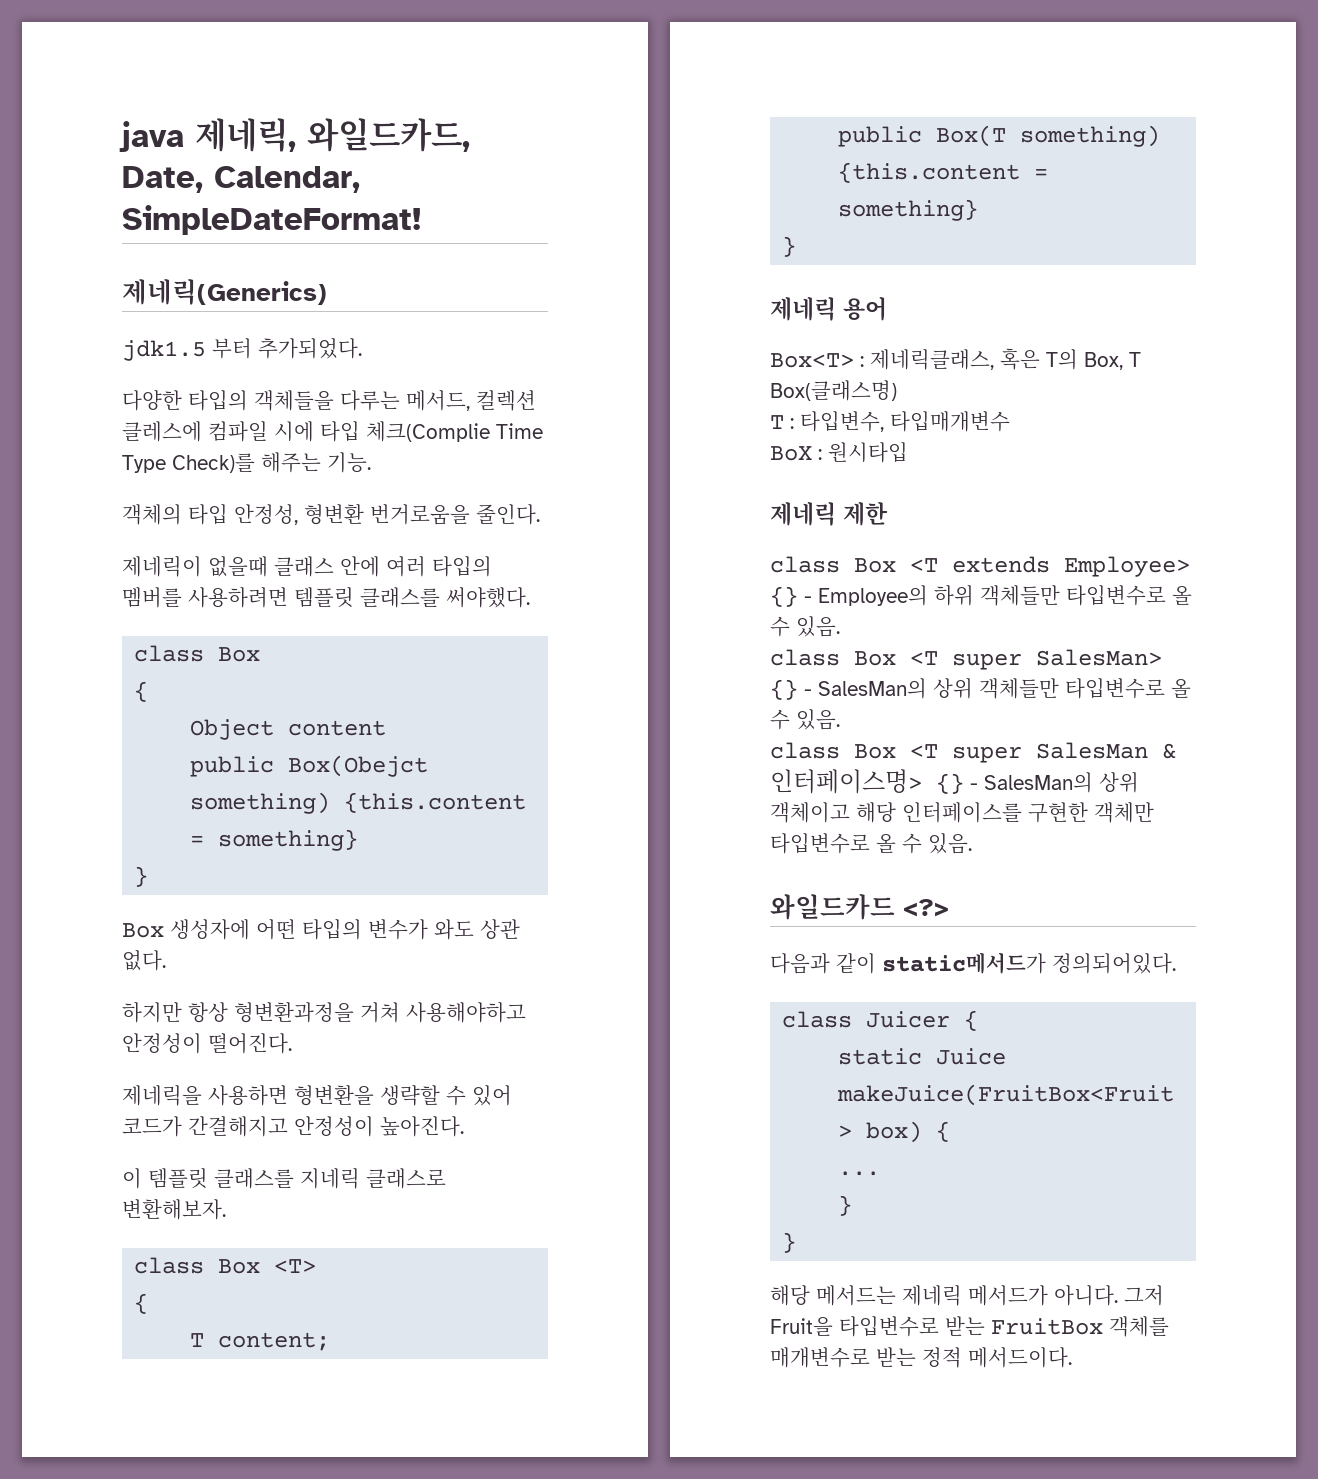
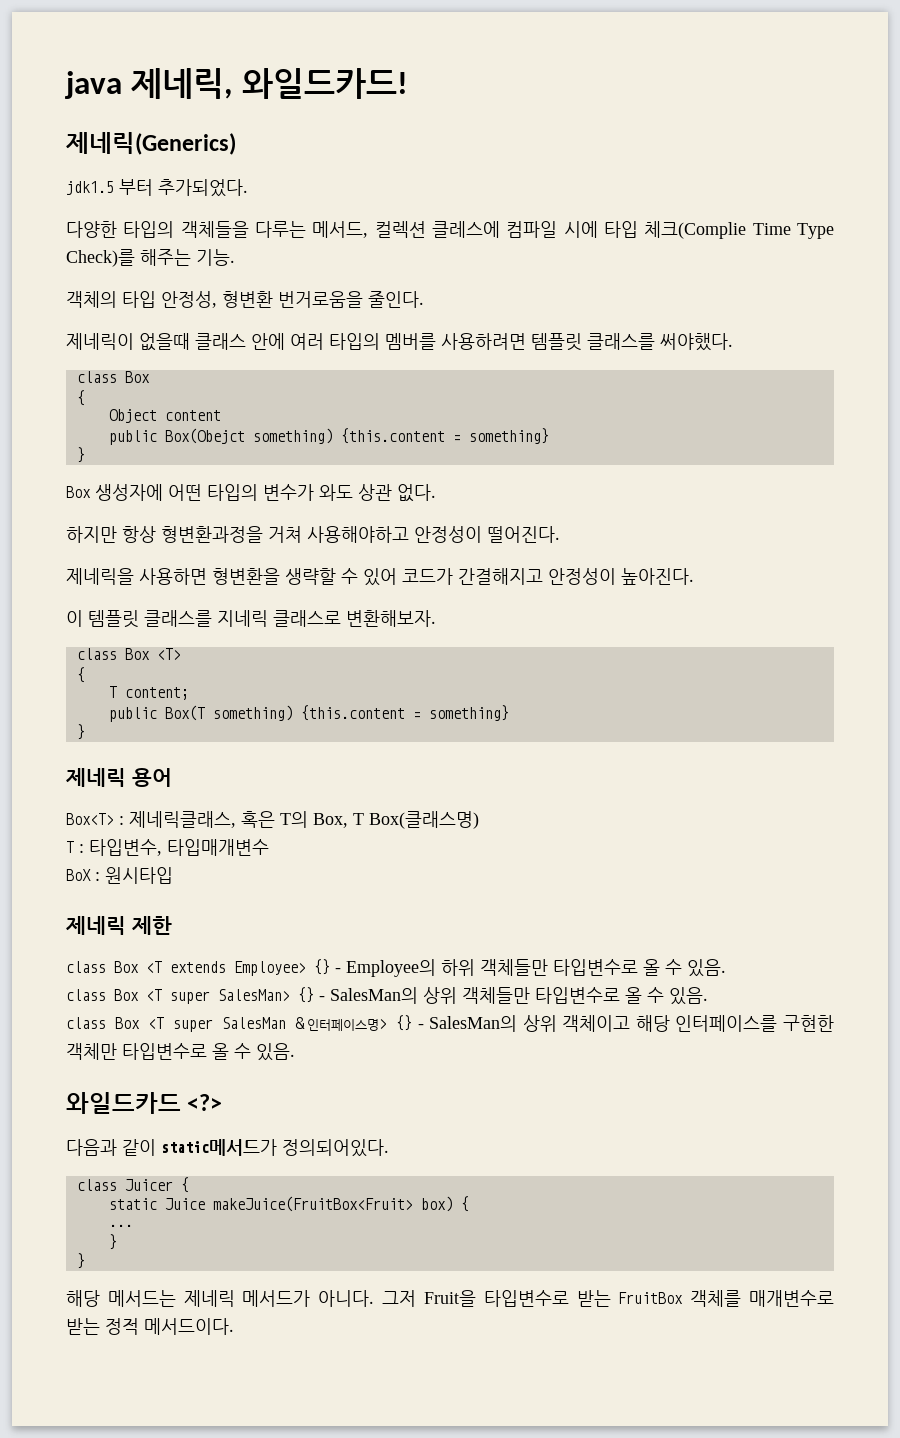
- java 제네릭, 와일드카드, Date, Calendar, SimpleDateFormat!
+ java 제네릭, 와일드카드!

